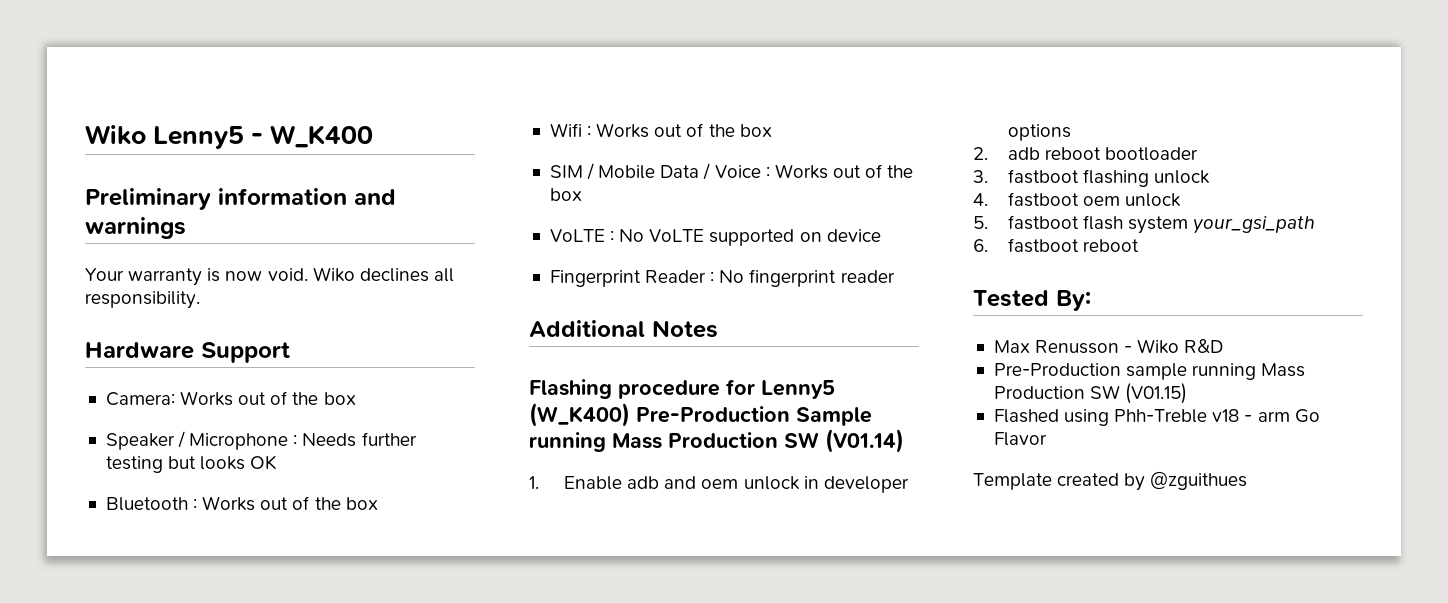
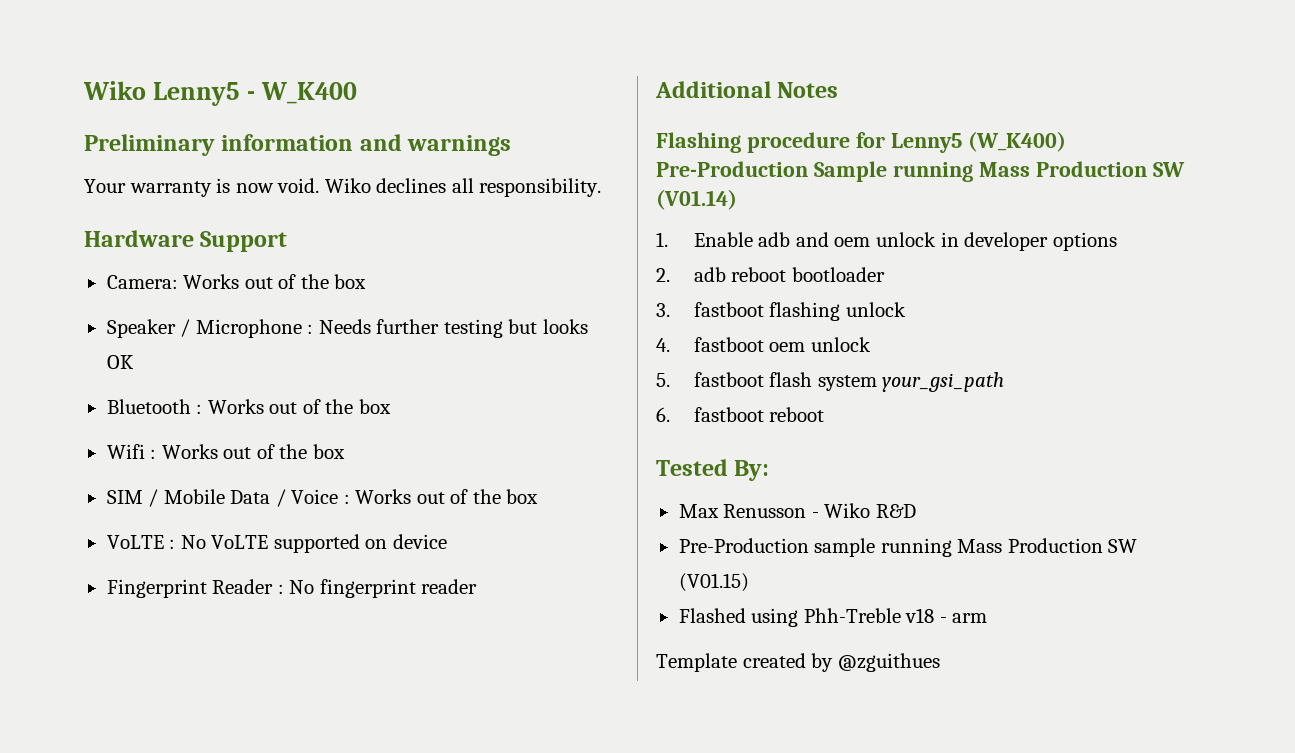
- Flashed using Phh-Treble v18 - arm Go Flavor
+ Flashed using Phh-Treble v18 - arm

